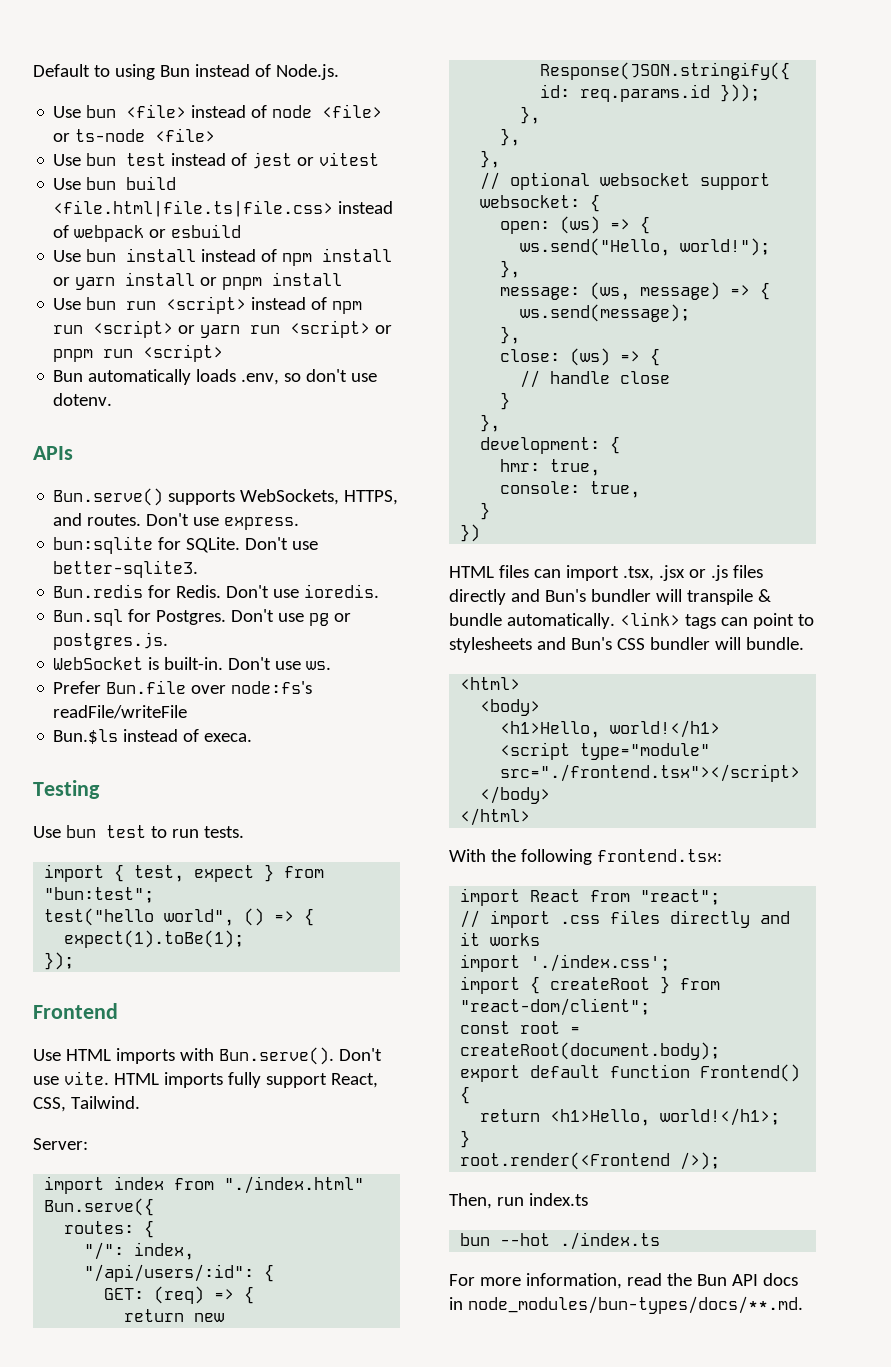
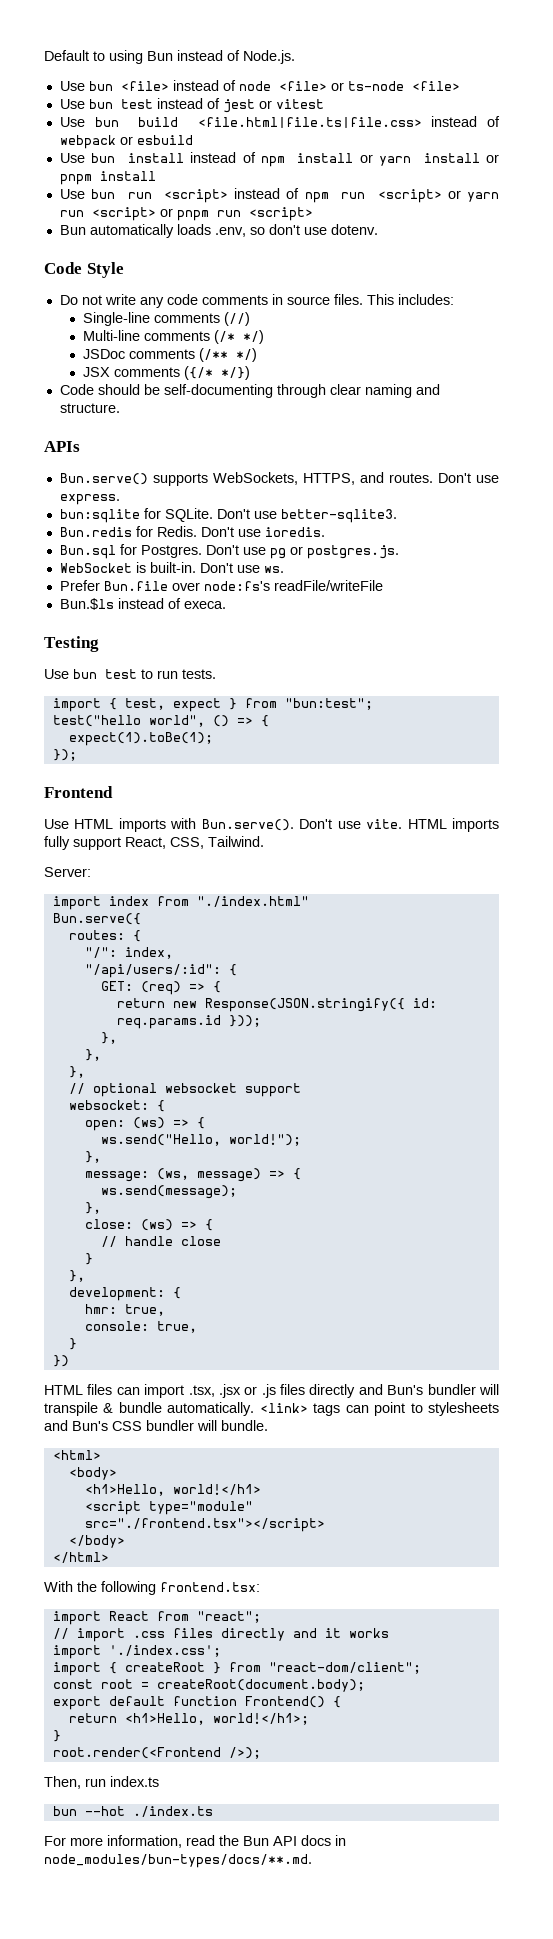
+ Code Style
+ Do not write any code comments in source files. This includes:
+ Single-line comments (//)
+ Multi-line comments (/* */)
+ JSDoc comments (/** */)
+ JSX comments ({/* */})
+ Code should be self-documenting through clear naming and structure.

